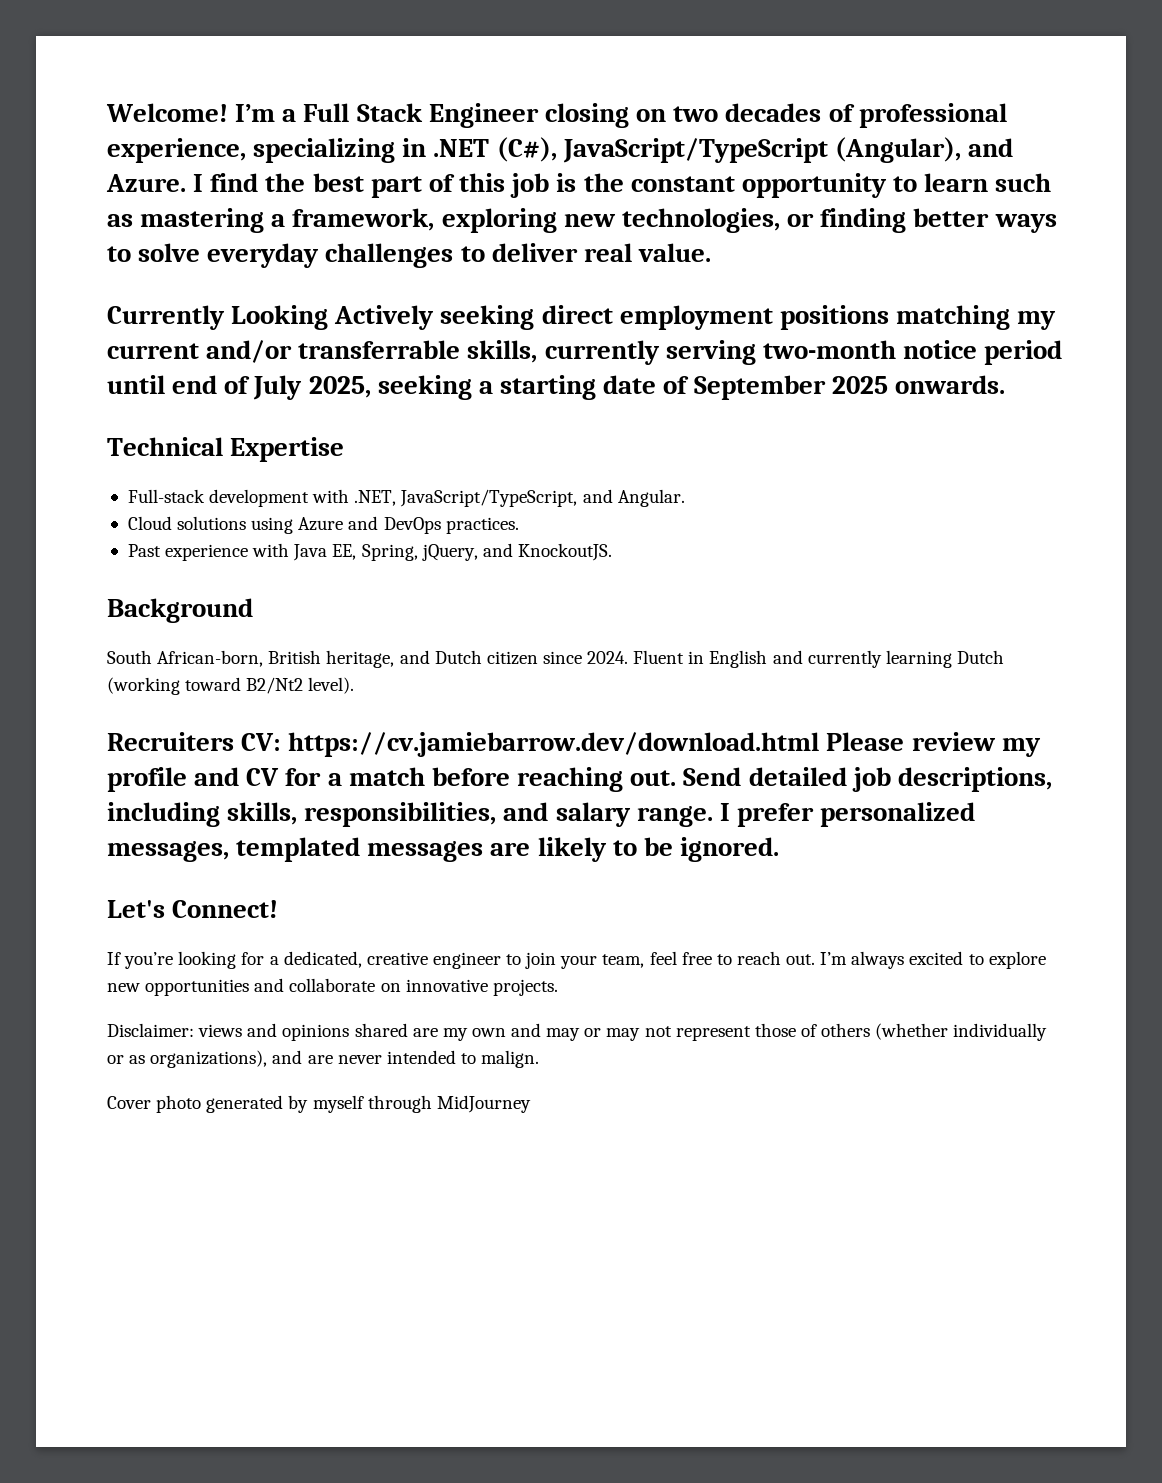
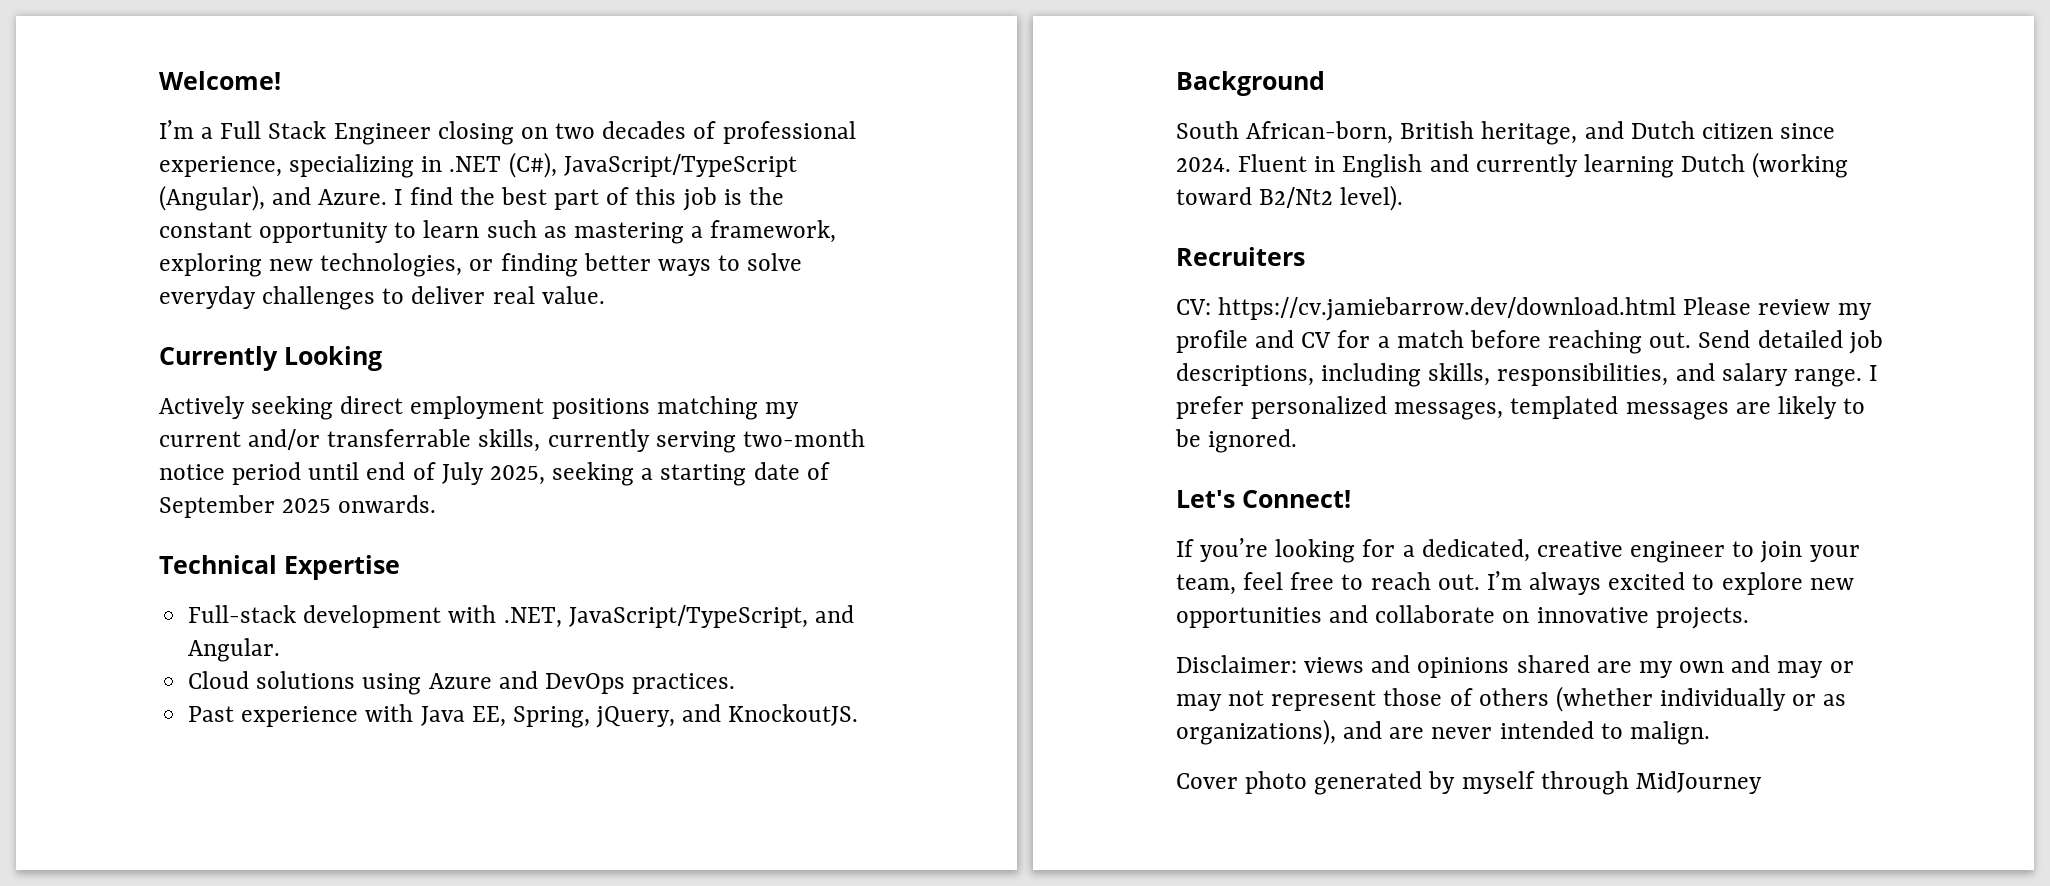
- Welcome! I’m a Full Stack Engineer closing on two decades of professional experience, specializing in .NET (C#), JavaScript/TypeScript (Angular), and Azure.
+ Welcome!
+ I’m a Full Stack Engineer closing on two decades of professional experience, specializing in .NET (C#), JavaScript/TypeScript (Angular), and Azure.
- Currently Looking Actively seeking direct employment positions matching my current and/or transferrable skills, currently serving two-month notice period until end of July 2025, seeking a starting date of September 2025 onwards.
+ Currently Looking
+ Actively seeking direct employment positions matching my current and/or transferrable skills, currently serving two-month notice period until end of July 2025, seeking a starting date of September 2025 onwards.
- Recruiters CV: https://cv.jamiebarrow.dev/download.html Please review my profile and CV for a match before reaching out.
+ Recruiters
+ CV: https://cv.jamiebarrow.dev/download.html Please review my profile and CV for a match before reaching out.

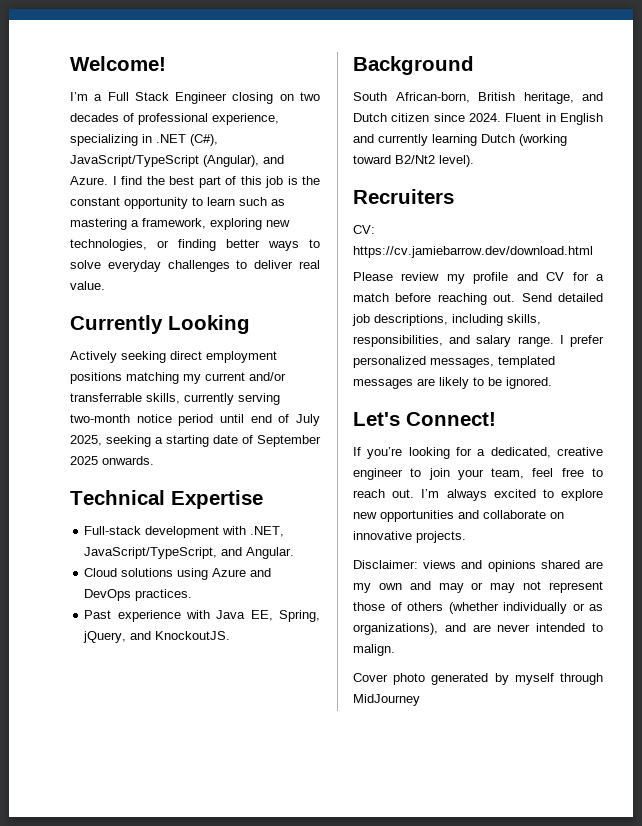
- CV: https://cv.jamiebarrow.dev/download.html Please review my profile and CV for a match before reaching out.
+ CV: https://cv.jamiebarrow.dev/download.html
+ Please review my profile and CV for a match before reaching out.

